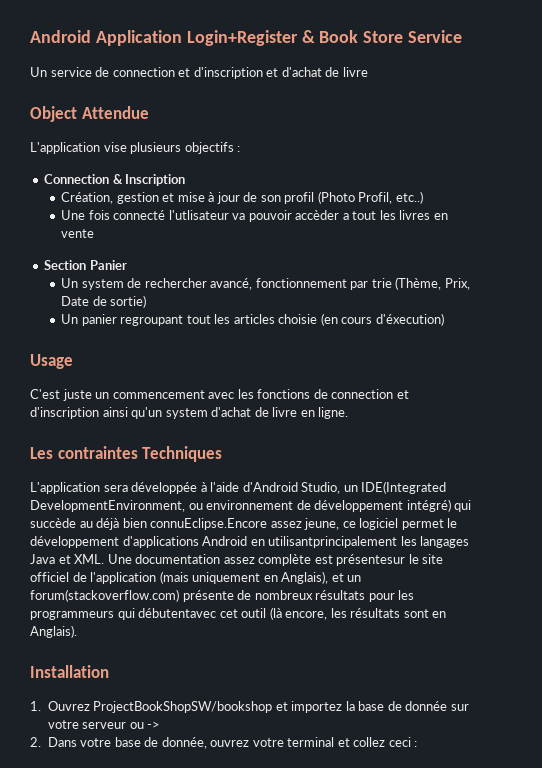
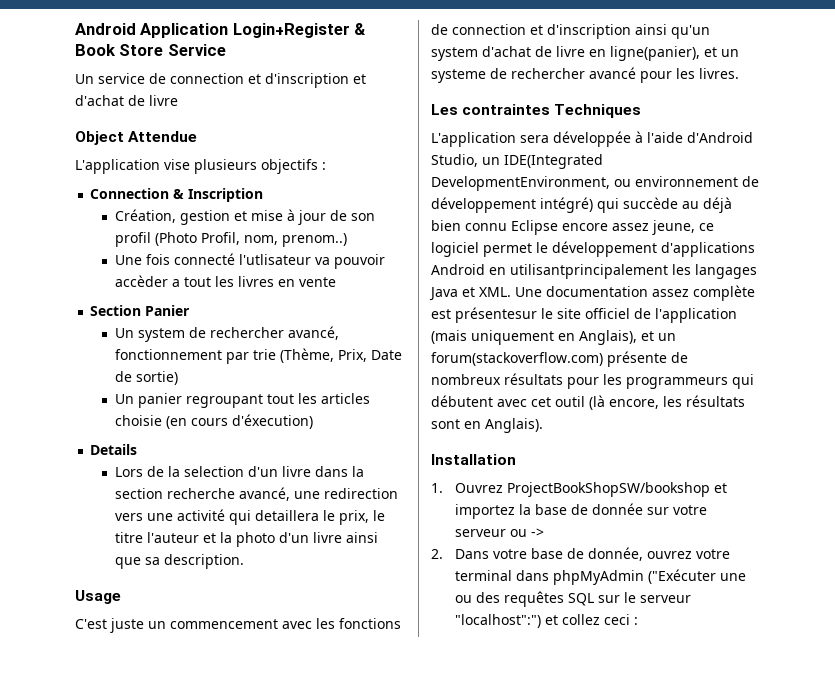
- Création, gestion et mise à jour de son profil (Photo Profil, etc..)
+ Création, gestion et mise à jour de son profil (Photo Profil, nom, prenom..)
+ Details
+ Lors de la selection d'un livre dans la section recherche avancé, une redirection vers une activité qui detaillera le prix, le titre l'auteur et la photo d'un livre ainsi que sa description.
- C'est juste un commencement avec les fonctions de connection et d'inscription ainsi qu'un system d'achat de livre en ligne.
+ C'est juste un commencement avec les fonctions de connection et d'inscription ainsi qu'un system d'achat de livre en ligne(panier), et un systeme de rechercher avancé pour les livres.
- L'application sera développée à l'aide d'Android Studio, un IDE(Integrated DevelopmentEnvironment, ou environnement de développement intégré) qui succède au déjà bien connuEclipse.Encore assez jeune, ce logiciel permet le développement d'applications Android en utilisantprincipalement les langages Java et XML. Une documentation assez complète est présentesur le site officiel de l'application (mais uniquement en Anglais), et un forum(stackoverflow.com) présente de nombreux résultats pour les programmeurs qui débutentavec cet outil (là encore, les résultats sont en Anglais).
+ L'application sera développée à l'aide d'Android Studio, un IDE(Integrated DevelopmentEnvironment, ou environnement de développement intégré) qui succède au déjà bien connu Eclipse encore assez jeune, ce logiciel permet le développement d'applications Android en utilisantprincipalement les langages Java et XML. Une documentation assez complète est présentesur le site officiel de l'application (mais uniquement en Anglais), et un forum(stackoverflow.com) présente de nombreux résultats pour les programmeurs qui débutent avec cet outil (là encore, les résultats sont en Anglais).
- 2. Dans votre base de donnée, ouvrez votre terminal et collez ceci :
+ 2. Dans votre base de donnée, ouvrez votre terminal dans phpMyAdmin ("Exécuter une ou des requêtes SQL sur le serveur "localhost":") et collez ceci :

